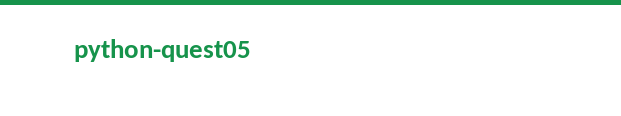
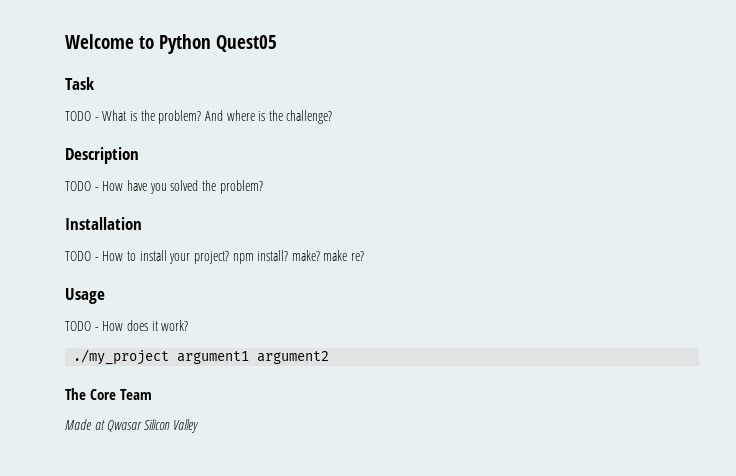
- python-quest05
+ Welcome to Python Quest05
+ Task
+ TODO - What is the problem? And where is the challenge?
+ Description
+ TODO - How have you solved the problem?
+ Installation
+ TODO - How to install your project? npm install? make? make re?
+ Usage
+ TODO - How does it work?
+ ./my_project argument1 argument2
+ The Core Team
+ Made at Qwasar Silicon Valley

